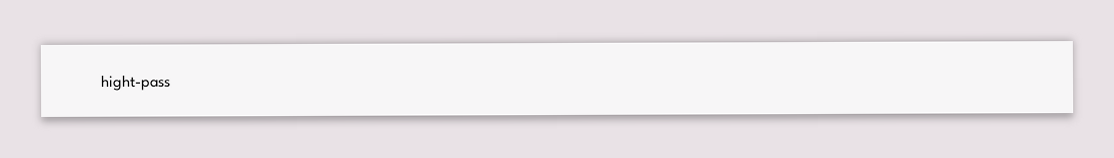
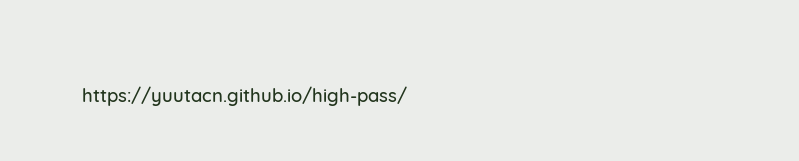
- hight-pass
+ https://yuutacn.github.io/high-pass/

